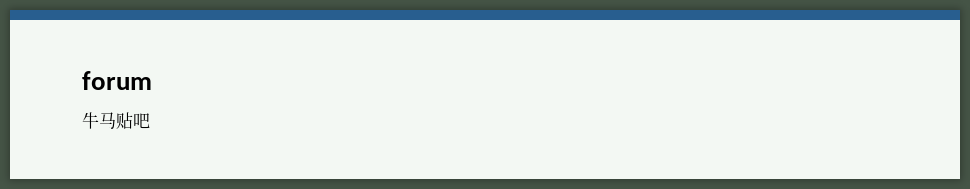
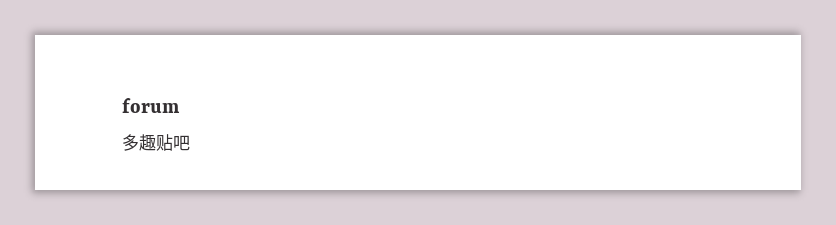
- 牛马贴吧
+ 多趣贴吧

